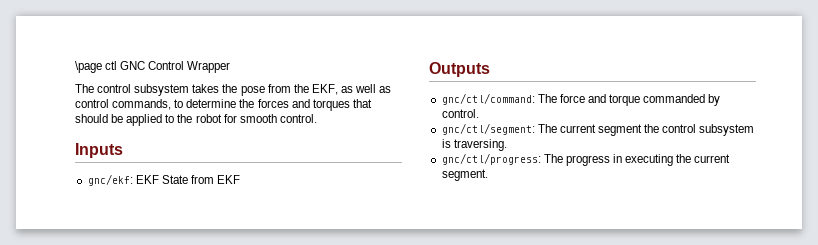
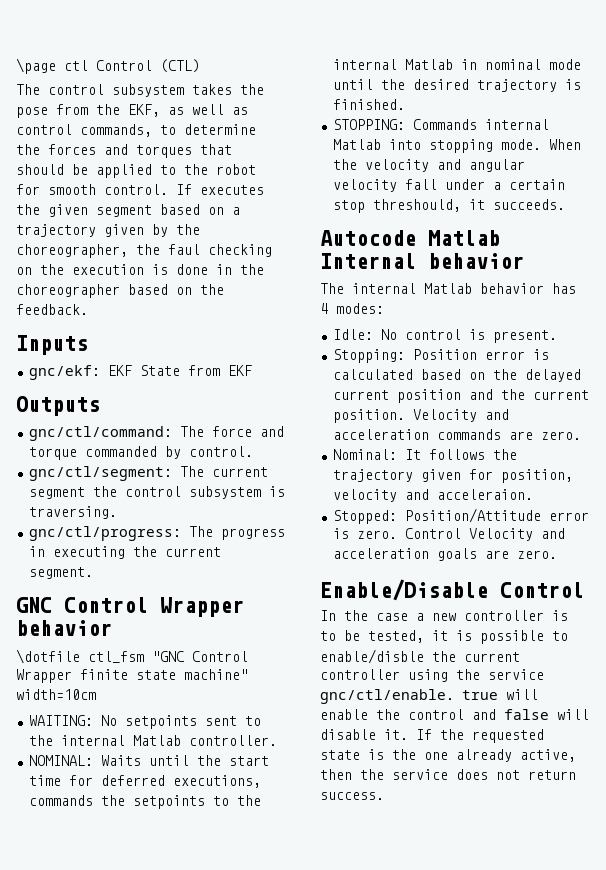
- \page ctl GNC Control Wrapper
+ \page ctl Control (CTL)
+ If executes the given segment based on a trajectory given by the choreographer, the faul checking on the execution is done in the choreographer based on the feedback.
+ GNC Control Wrapper behavior
+ \dotfile ctl_fsm "GNC Control Wrapper finite state machine" width=10cm
+ WAITING: No setpoints sent to the internal Matlab controller.
+ NOMINAL: Waits until the start time for deferred executions, commands the setpoints to the internal Matlab in nominal mode until the desired trajectory is finished.
+ STOPPING: Commands internal Matlab into stopping mode. When the velocity and angular velocity fall under a certain stop threshould, it succeeds.
+ Autocode Matlab Internal behavior
+ The internal Matlab behavior has 4 modes:
+ Idle: No control is present.
+ Stopping: Position error is calculated based on the delayed current position and the current position. Velocity and acceleration commands are zero.
+ Nominal: It follows the trajectory given for position, velocity and acceleraion.
+ Stopped: Position/Attitude error is zero. Control Velocity and acceleration goals are zero.
+ Enable/Disable Control
+ In the case a new controller is to be tested, it is possible to enable/disble the current controller using the service gnc/ctl/enable. true will enable the control and false will disable it. If the requested state is the one already active, then the service does not return success.

